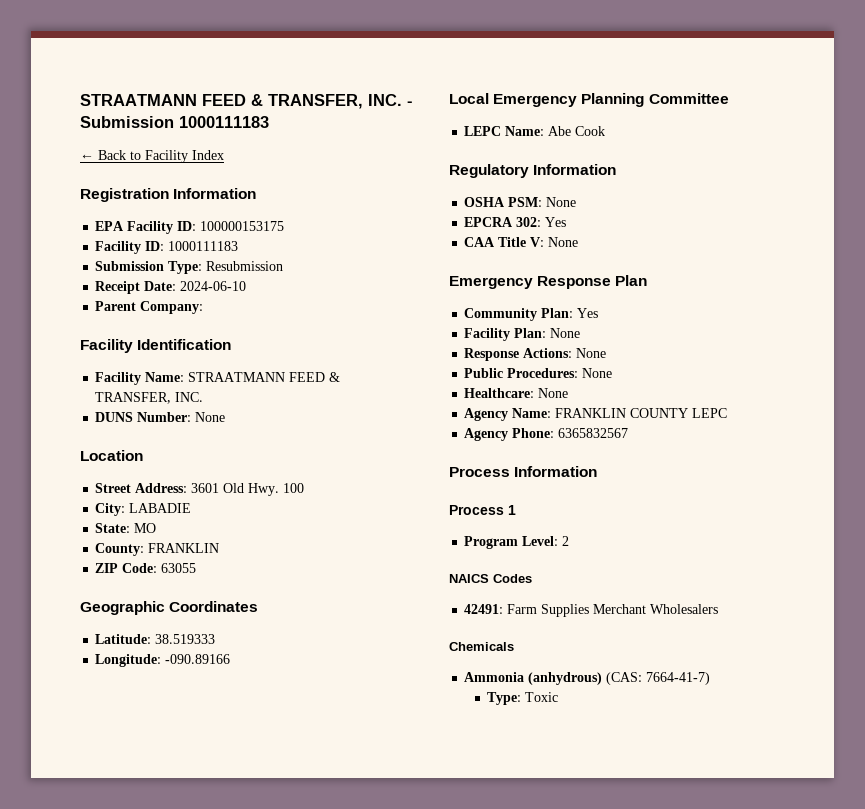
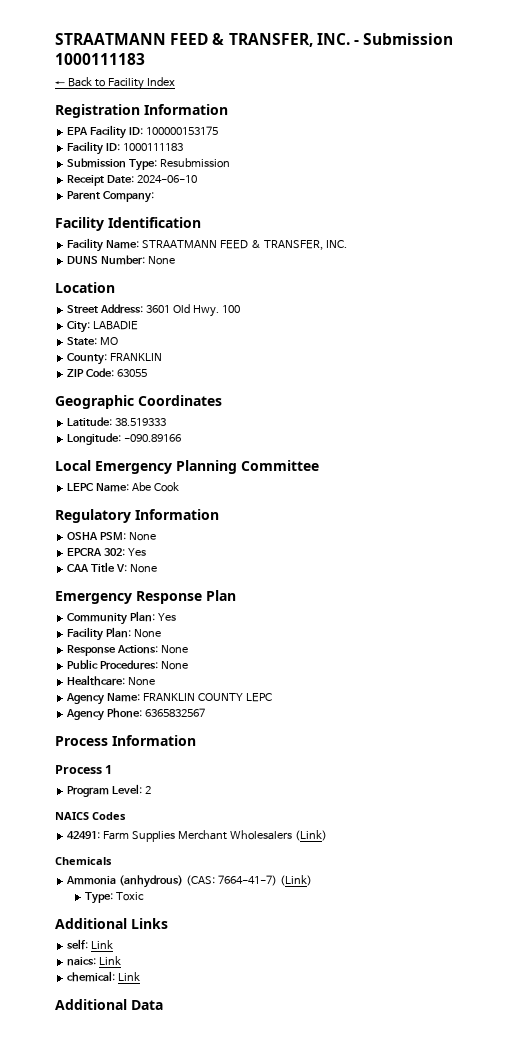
- 42491: Farm Supplies Merchant Wholesalers
+ 42491: Farm Supplies Merchant Wholesalers (Link)
- Ammonia (anhydrous) (CAS: 7664-41-7)
+ Ammonia (anhydrous) (CAS: 7664-41-7) (Link)
+ Additional Links
+ self: Link
+ naics: Link
+ chemical: Link
+ Additional Data

